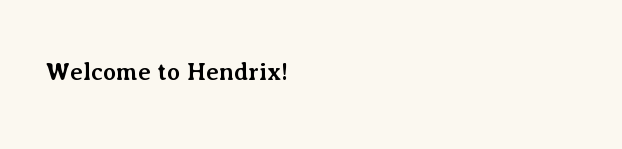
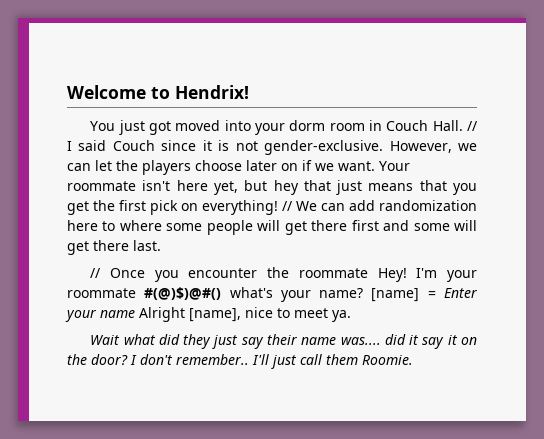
+ You just got moved into your dorm room in Couch Hall. // I said Couch since it is not gender-exclusive. However, we can let the players choose later on if we want. Your roommate isn't here yet, but hey that just means that you get the first pick on everything! // We can add randomization here to where some people will get there first and some will get there last.
+ // Once you encounter the roommate Hey! I'm your roommate #(@)$)@#() what's your name? [name] = Enter your name Alright [name], nice to meet ya.
+ Wait what did they just say their name was.... did it say it on the door? I don't remember.. I'll just call them Roomie.

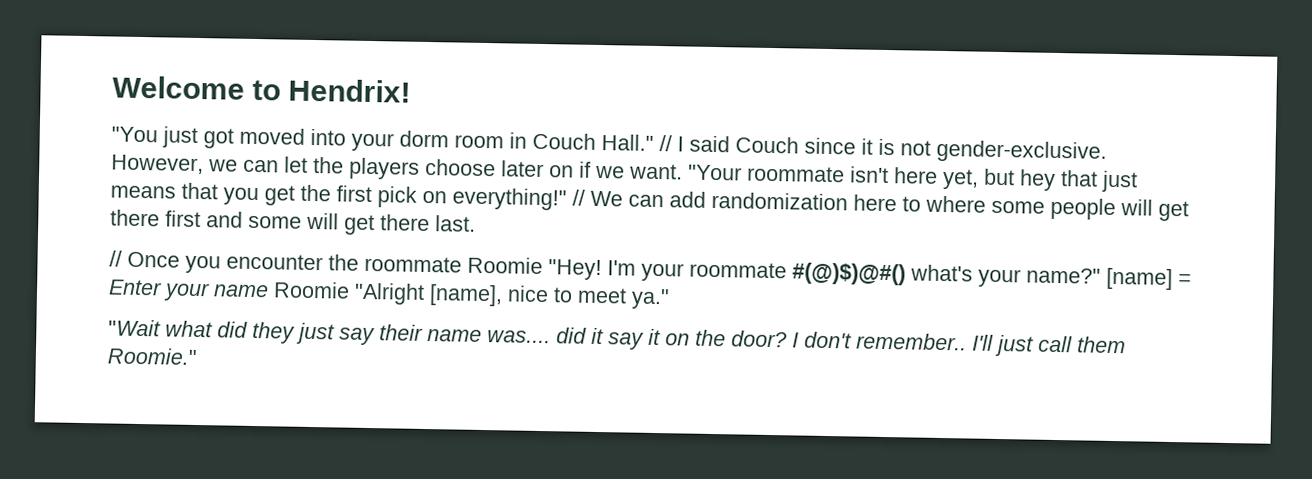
- You just got moved into your dorm room in Couch Hall.
+ "You just got moved into your dorm room in Couch Hall."
- Your roommate isn't here yet, but hey that just means that you get the first pick on everything!
+ "Your roommate isn't here yet, but hey that just means that you get the first pick on everything!"
- // Once you encounter the roommate Hey!
+ // Once you encounter the roommate Roomie "Hey!
- I'm your roommate #(@)$)@#() what's your name?
+ I'm your roommate #(@)$)@#() what's your name?"
- [name] = Enter your name Alright [name], nice to meet ya.
- Wait what did they just say their name was.... did it say it on the door?
+ [name] = Enter your name Roomie "Alright [name], nice to meet ya."
+ "Wait what did they just say their name was.... did it say it on the door?
- I'll just call them Roomie.
+ I'll just call them Roomie."

